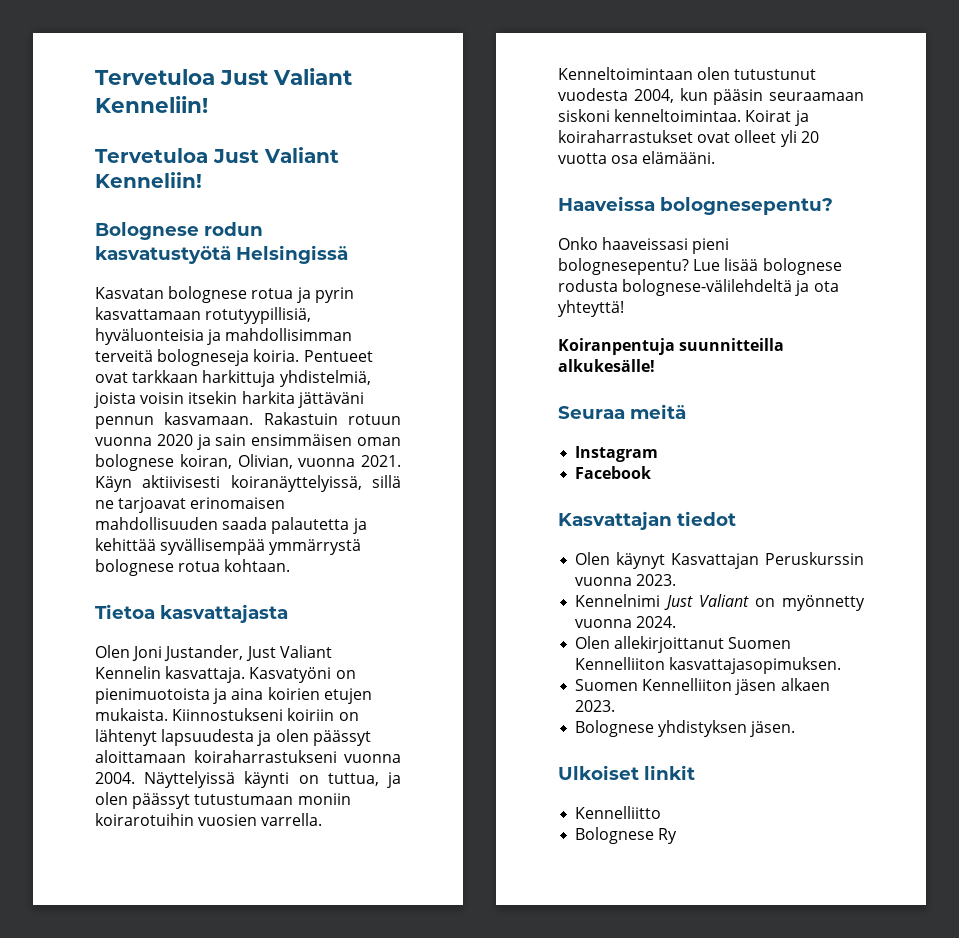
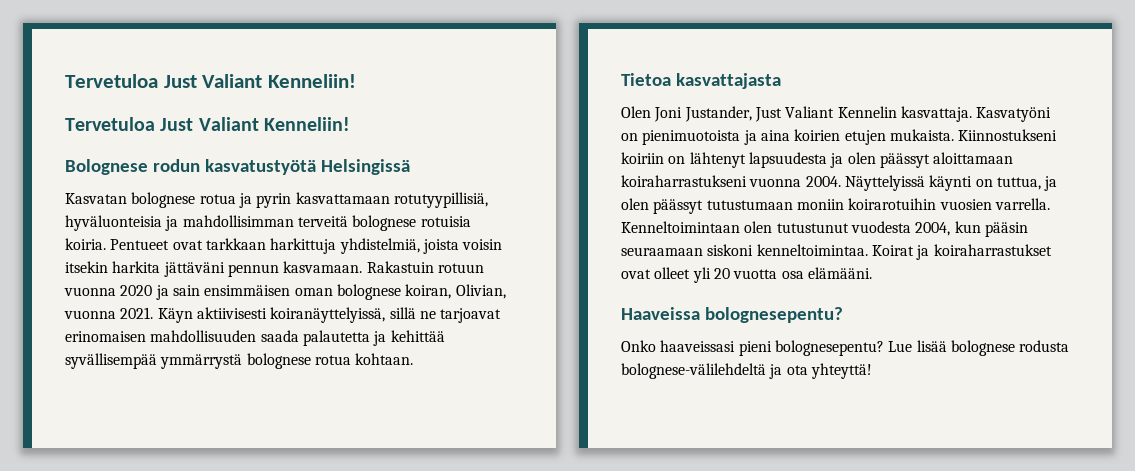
- Kasvatan bolognese rotua ja pyrin kasvattamaan rotutyypillisiä, hyväluonteisia ja mahdollisimman terveitä bologneseja koiria.
+ Kasvatan bolognese rotua ja pyrin kasvattamaan rotutyypillisiä, hyväluonteisia ja mahdollisimman terveitä bolognese rotuisia koiria.
- Koiranpentuja suunnitteilla alkukesälle!
- Seuraa meitä
- Instagram
- Facebook
- Kasvattajan tiedot
- Olen käynyt Kasvattajan Peruskurssin vuonna 2023.
- Kennelnimi Just Valiant on myönnetty vuonna 2024.
- Olen allekirjoittanut Suomen Kennelliiton kasvattajasopimuksen.
- Suomen Kennelliiton jäsen alkaen 2023.
- Bolognese yhdistyksen jäsen.
- Ulkoiset linkit
- Kennelliitto
- Bolognese Ry

